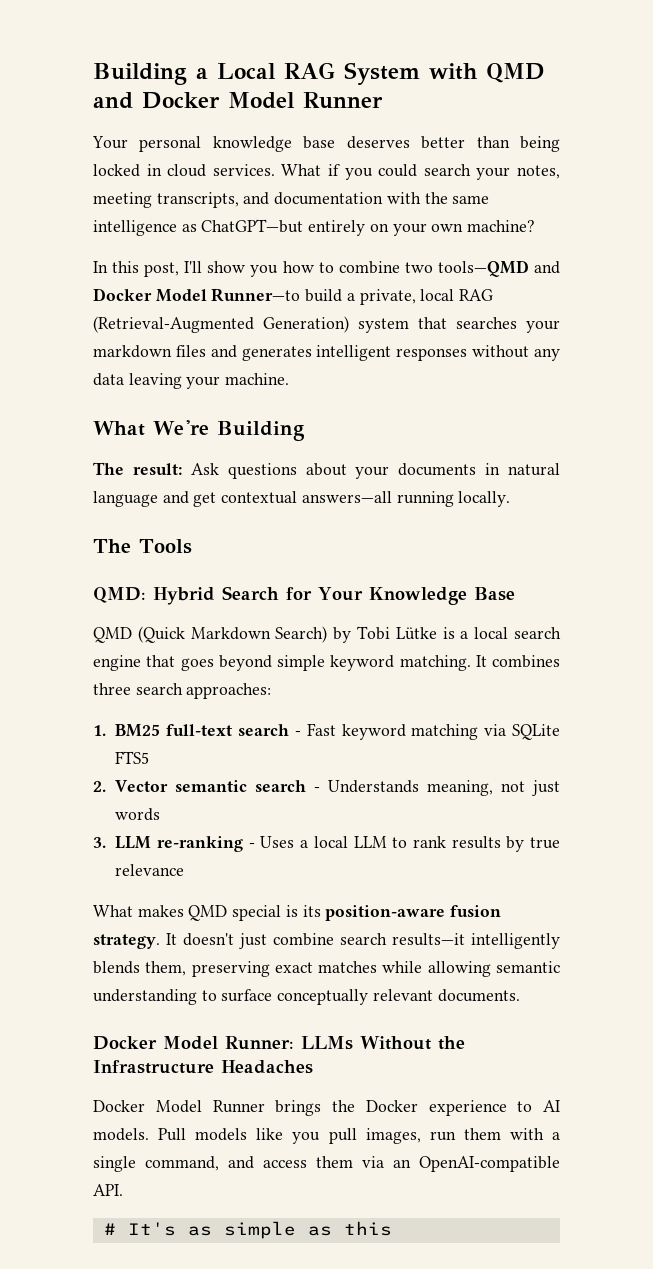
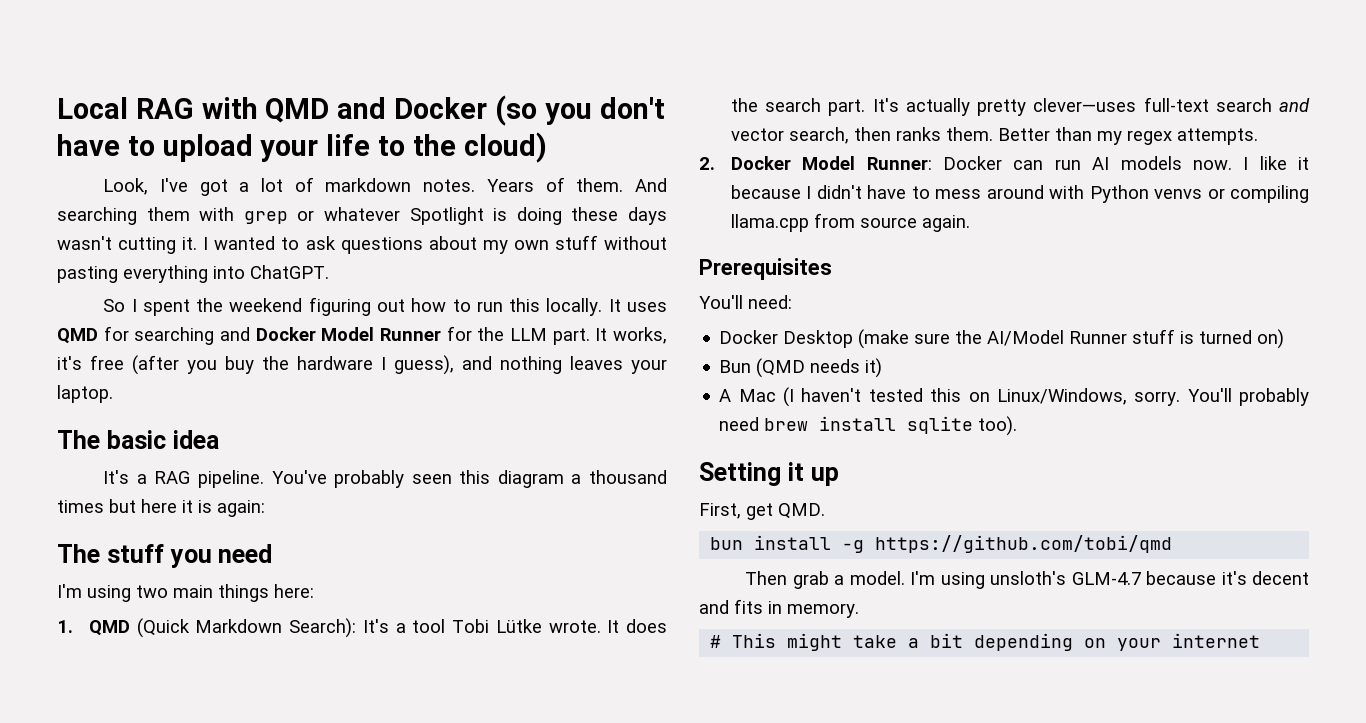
- Building a Local RAG System with QMD and Docker Model Runner
- Your personal knowledge base deserves better than being locked in cloud services. What if you could search your notes, meeting transcripts, and documentation with the same intelligence as ChatGPT—but entirely on your own machine?
- In this post, I'll show you how to combine two tools—QMD and Docker Model Runner—to build a private, local RAG (Retrieval-Augmented Generation) system that searches your markdown files and generates intelligent responses without any data leaving your machine.
- What We're Building
- The result: Ask questions about your documents in natural language and get contextual answers—all running locally.
- The Tools
- QMD: Hybrid Search for Your Knowledge Base
- QMD (Quick Markdown Search) by Tobi Lütke is a local search engine that goes beyond simple keyword matching. It combines three search approaches:
- 1. BM25 full-text search - Fast keyword matching via SQLite FTS5
- 2. Vector semantic search - Understands meaning, not just words
- 3. LLM re-ranking - Uses a local LLM to rank results by true relevance
- What makes QMD special is its position-aware fusion strategy. It doesn't just combine search results—it intelligently blends them, preserving exact matches while allowing semantic understanding to surface conceptually relevant documents.
- Docker Model Runner: LLMs Without the Infrastructure Headaches
- Docker Model Runner brings the Docker experience to AI models. Pull models like you pull images, run them with a single command, and access them via an OpenAI-compatible API.
- # It's as simple as this
+ Local RAG with QMD and Docker (so you don't have to upload your life to the cloud)
+ Look, I've got a lot of markdown notes. Years of them. And searching them with grep or whatever Spotlight is doing these days wasn't cutting it. I wanted to ask questions about my own stuff without pasting everything into ChatGPT.
+ So I spent the weekend figuring out how to run this locally. It uses QMD for searching and Docker Model Runner for the LLM part. It works, it's free (after you buy the hardware I guess), and nothing leaves your laptop.
+ The basic idea
+ It's a RAG pipeline. You've probably seen this diagram a thousand times but here it is again:
+ The stuff you need
+ I'm using two main things here:
+ 1. QMD (Quick Markdown Search): It's a tool Tobi Lütke wrote. It does the search part. It's actually pretty clever—uses full-text search and vector search, then ranks them. Better than my regex attempts.
+ 2. Docker Model Runner: Docker can run AI models now. I like it because I didn't have to mess around with Python venvs or compiling llama.cpp from source again.
+ Prerequisites
+ You'll need:
+ Docker Desktop (make sure the AI/Model Runner stuff is turned on)
+ Bun (QMD needs it)
+ A Mac (I haven't tested this on Linux/Windows, sorry. You'll probably need brew install sqlite too).
+ Setting it up
+ First, get QMD.
+ bun install -g https://github.com/tobi/qmd
+ Then grab a model. I'm using unsloth's GLM-4.7 because it's decent and fits in memory.
+ # This might take a bit depending on your internet

